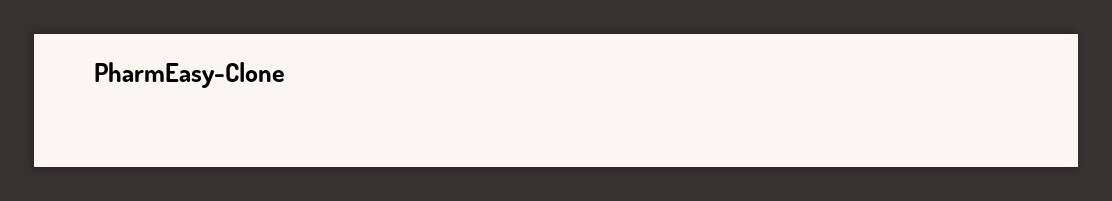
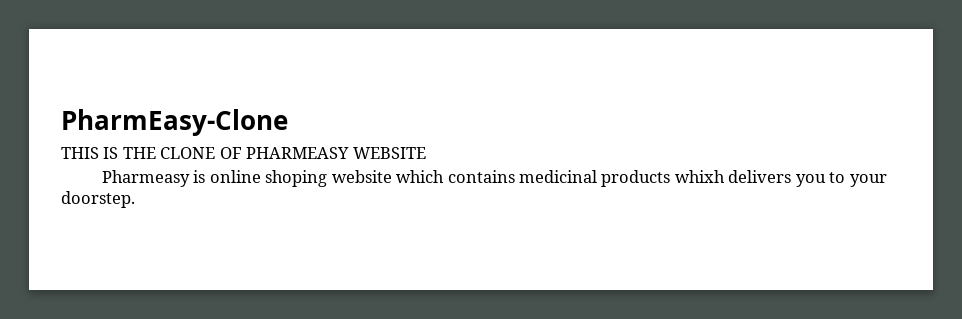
+ THIS IS THE CLONE OF PHARMEASY WEBSITE
+ Pharmeasy is online shoping website which contains medicinal products whixh delivers you to your doorstep.

